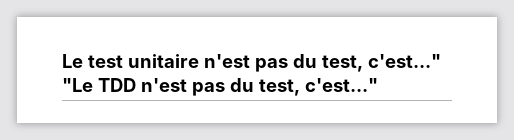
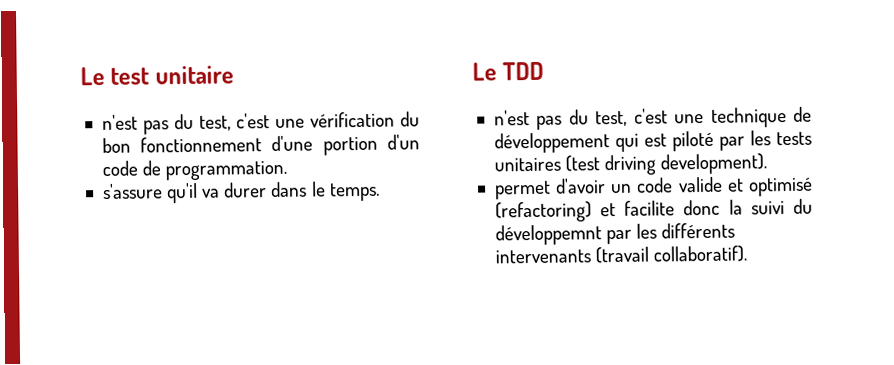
- Le test unitaire n'est pas du test, c'est..." "Le TDD n'est pas du test, c'est..."
+ Le test unitaire
+ n'est pas du test, c'est une vérification du bon fonctionnement d'une portion d'un code de programmation.
+ s'assure qu'il va durer dans le temps.
+ Le TDD
+ n'est pas du test, c'est une technique de développement qui est piloté par les tests unitaires (test driving development).
+ permet d'avoir un code valide et optimisé (refactoring) et facilite donc la suivi du développemnt par les différents intervenants (travail collaboratif).

